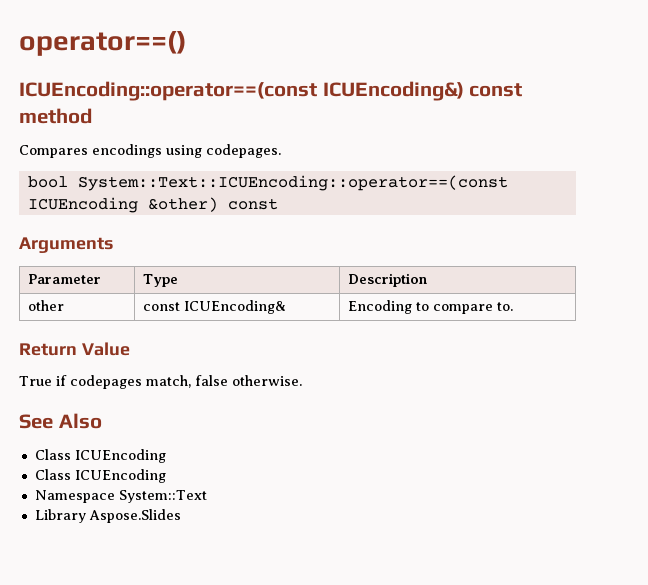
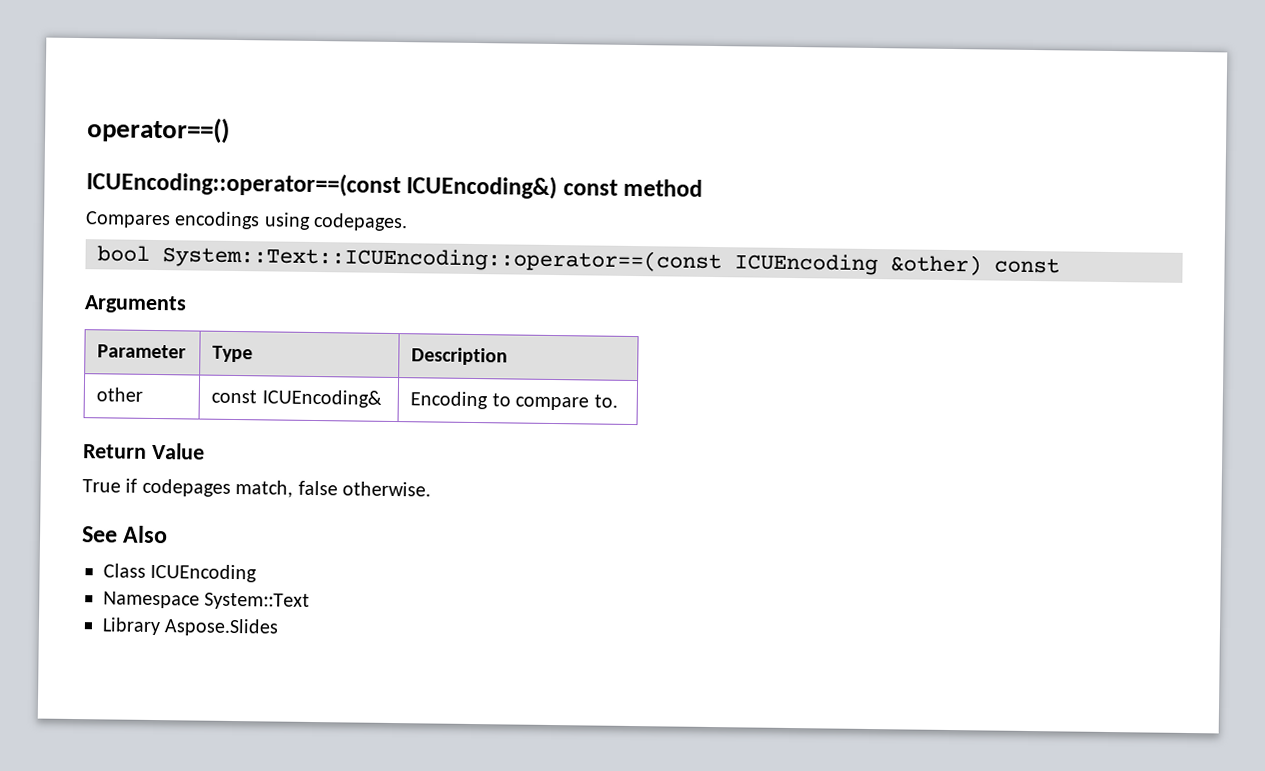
  See Also
- Class ICUEncoding

